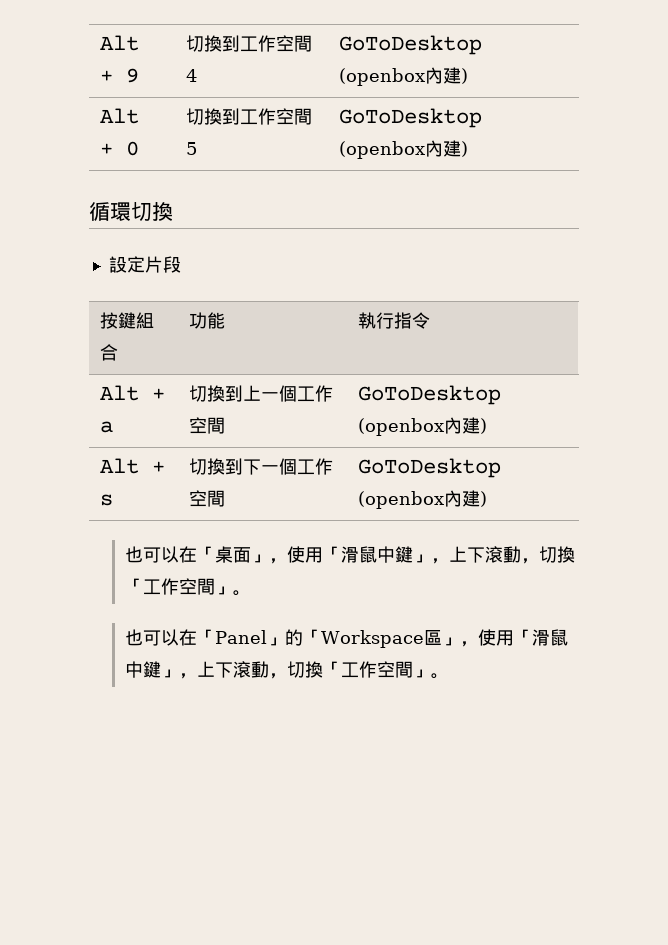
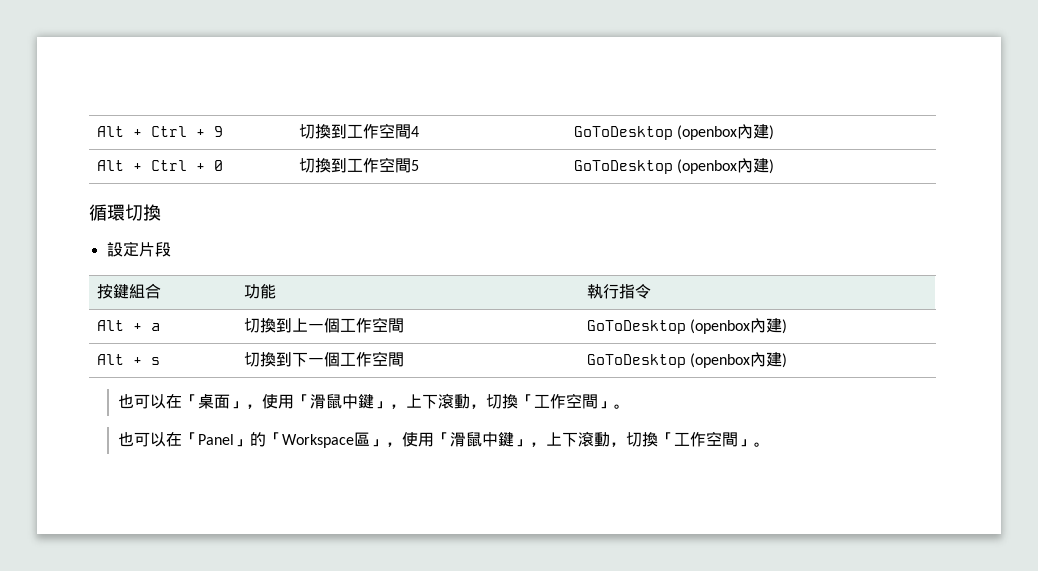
- Alt + 9 | 切換到工作空間4 | GoToDesktop (openbox內建)
+ Alt + Ctrl + 9 | 切換到工作空間4 | GoToDesktop (openbox內建)
- Alt + 0 | 切換到工作空間5 | GoToDesktop (openbox內建)
+ Alt + Ctrl + 0 | 切換到工作空間5 | GoToDesktop (openbox內建)

